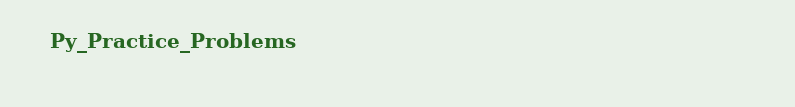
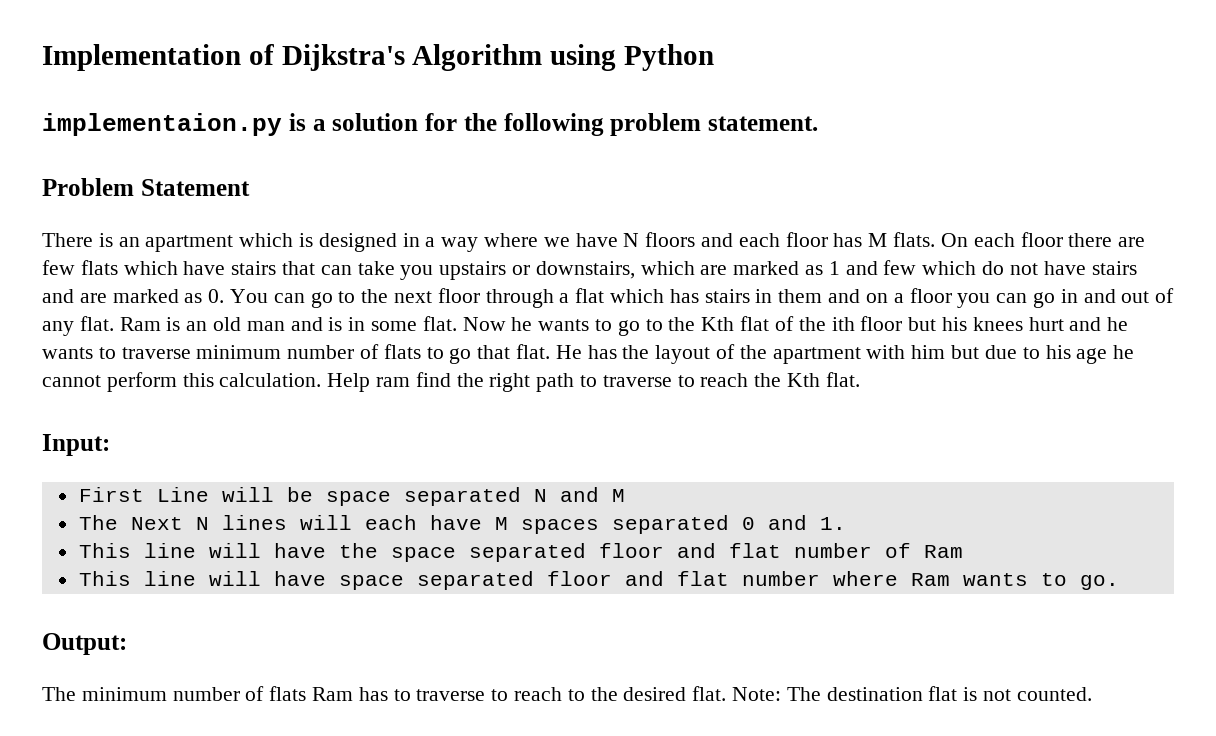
- Py_Practice_Problems
+ Implementation of Dijkstra's Algorithm using Python
+ implementaion.py is a solution for the following problem statement.
+ Problem Statement
+ There is an apartment which is designed in a way where we have N floors and each floor has M flats. On each floor there are few flats which have stairs that can take you upstairs or downstairs, which are marked as 1 and few which do not have stairs and are marked as 0. You can go to the next floor through a flat which has stairs in them and on a floor you can go in and out of any flat. Ram is an old man and is in some flat. Now he wants to go to the Kth flat of the ith floor but his knees hurt and he wants to traverse minimum number of flats to go that flat. He has the layout of the apartment with him but due to his age he cannot perform this calculation. Help ram find the right path to traverse to reach the Kth flat.
+ Input:
+ First Line will be space separated N and M
+ The Next N lines will each have M spaces separated 0 and 1.
+ This line will have the space separated floor and flat number of Ram
+ This line will have space separated floor and flat number where Ram wants to go.
+ Output:
+ The minimum number of flats Ram has to traverse to reach to the desired flat. Note: The destination flat is not counted.

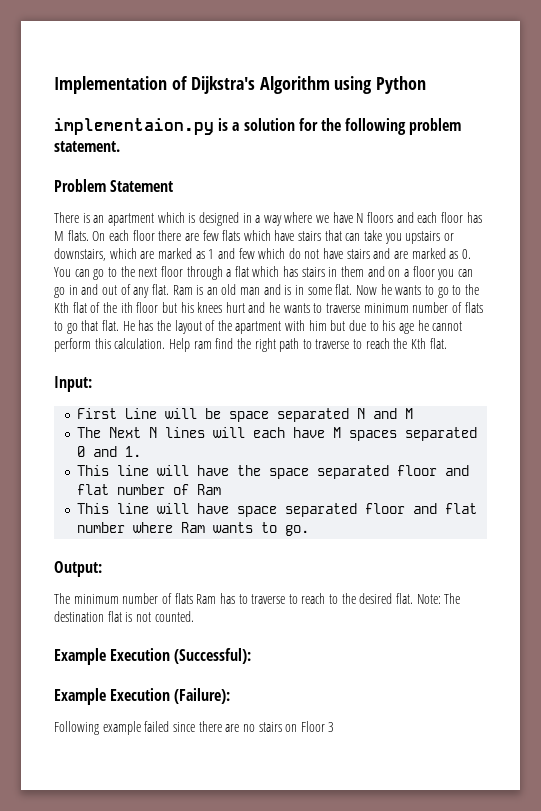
+ Example Execution (Successful):
+ Example Execution (Failure):
+ Following example failed since there are no stairs on Floor 3

